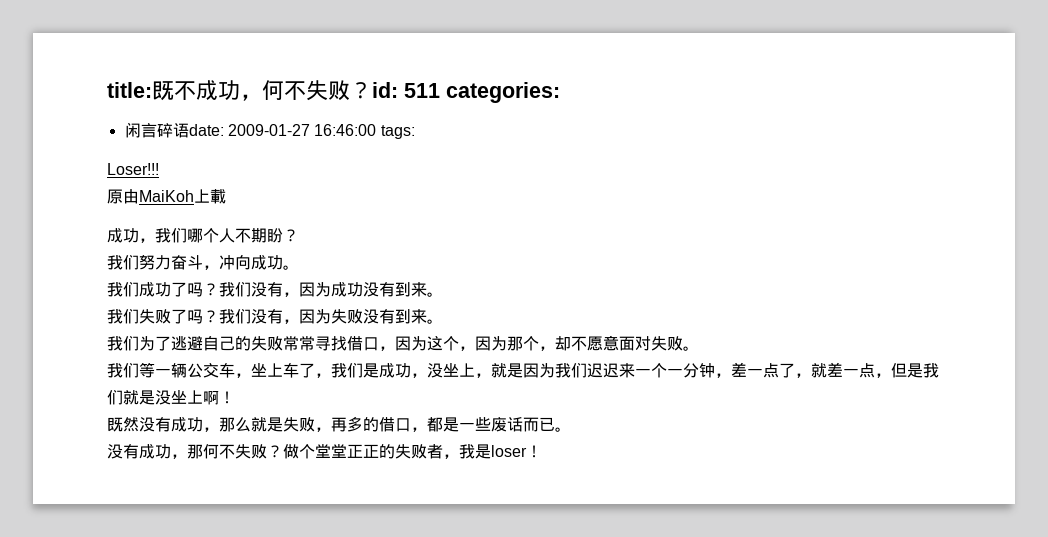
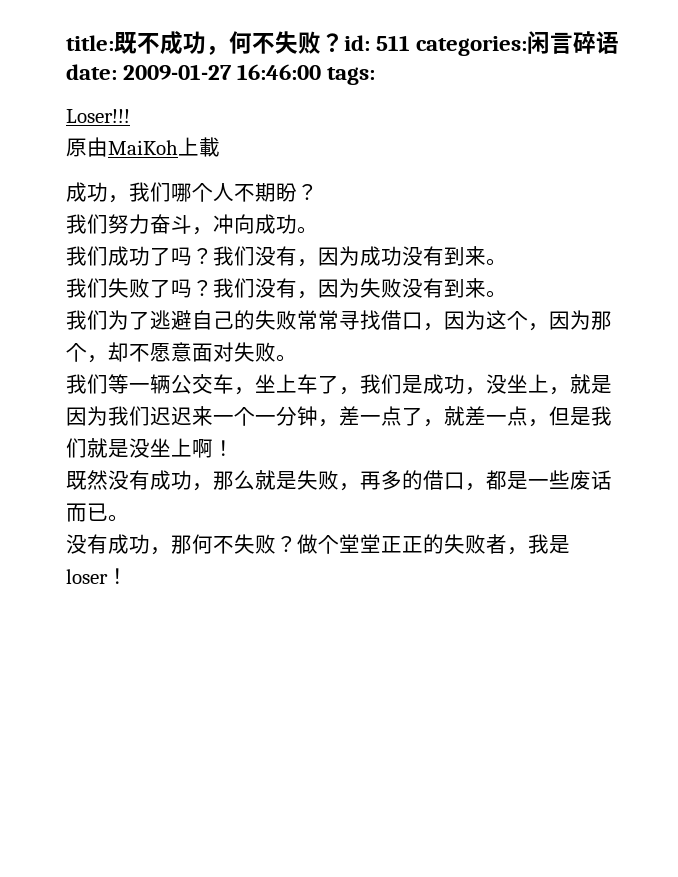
- title:既不成功，何不失败？id: 511 categories:
- 闲言碎语date: 2009-01-27 16:46:00 tags:
+ title:既不成功，何不失败？id: 511 categories:闲言碎语date: 2009-01-27 16:46:00 tags:

